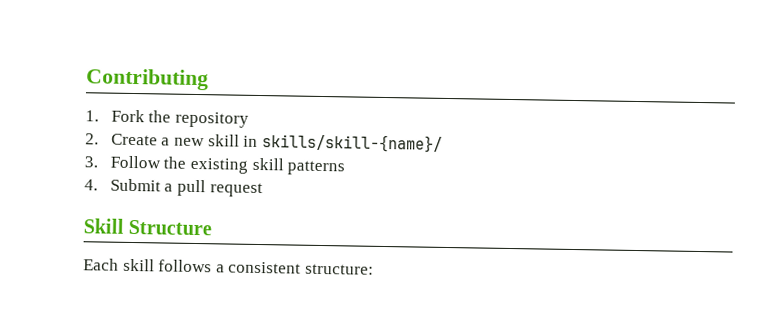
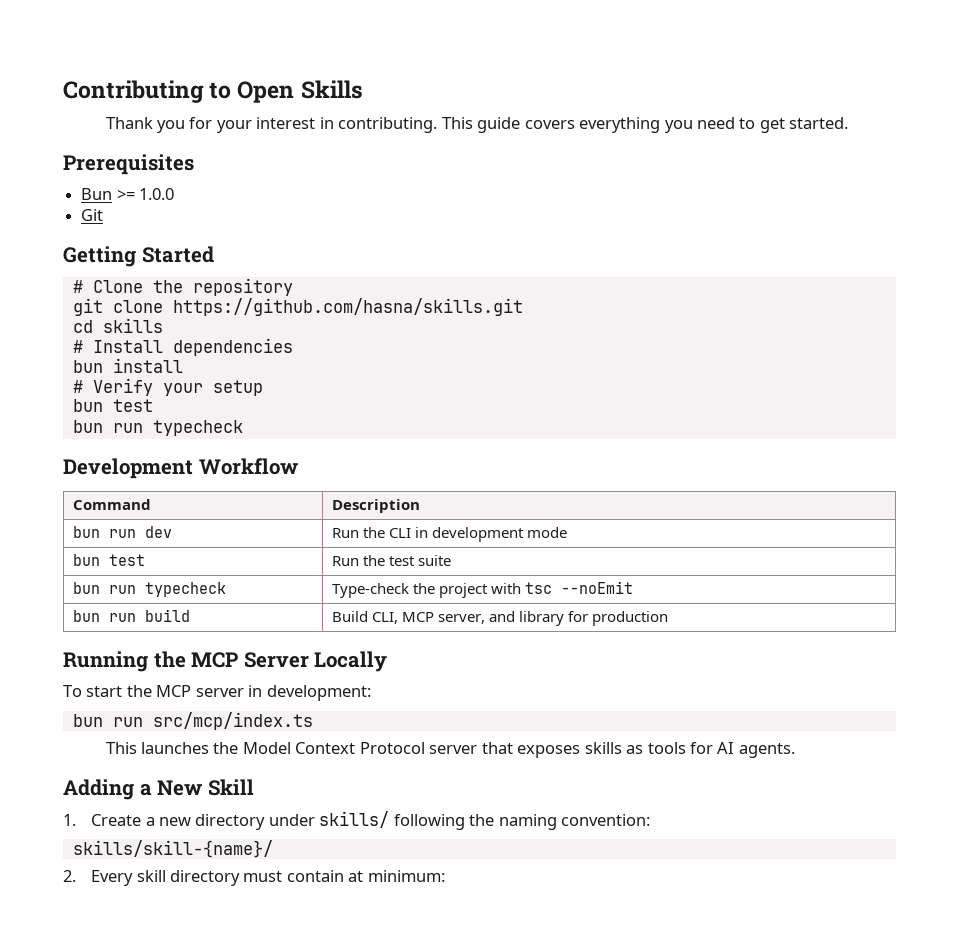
- Contributing
- 1. Fork the repository
- 2. Create a new skill in skills/skill-{name}/
- 3. Follow the existing skill patterns
- 4. Submit a pull request
- Skill Structure
- Each skill follows a consistent structure:
+ Contributing to Open Skills
+ Thank you for your interest in contributing. This guide covers everything you need to get started.
+ Prerequisites
+ Bun >= 1.0.0
+ Git
+ Getting Started
+ # Clone the repository
+ git clone https://github.com/hasna/skills.git
+ cd skills
+ # Install dependencies
+ bun install
+ # Verify your setup
+ bun test
+ bun run typecheck
+ Development Workflow
+ Command | Description
+ bun run dev | Run the CLI in development mode
+ bun test | Run the test suite
+ bun run typecheck | Type-check the project with tsc --noEmit
+ bun run build | Build CLI, MCP server, and library for production
+ Running the MCP Server Locally
+ To start the MCP server in development:
+ bun run src/mcp/index.ts
+ This launches the Model Context Protocol server that exposes skills as tools for AI agents.
+ Adding a New Skill
+ 1. Create a new directory under skills/ following the naming convention:
+ skills/skill-{name}/
+ 2. Every skill directory must contain at minimum:

